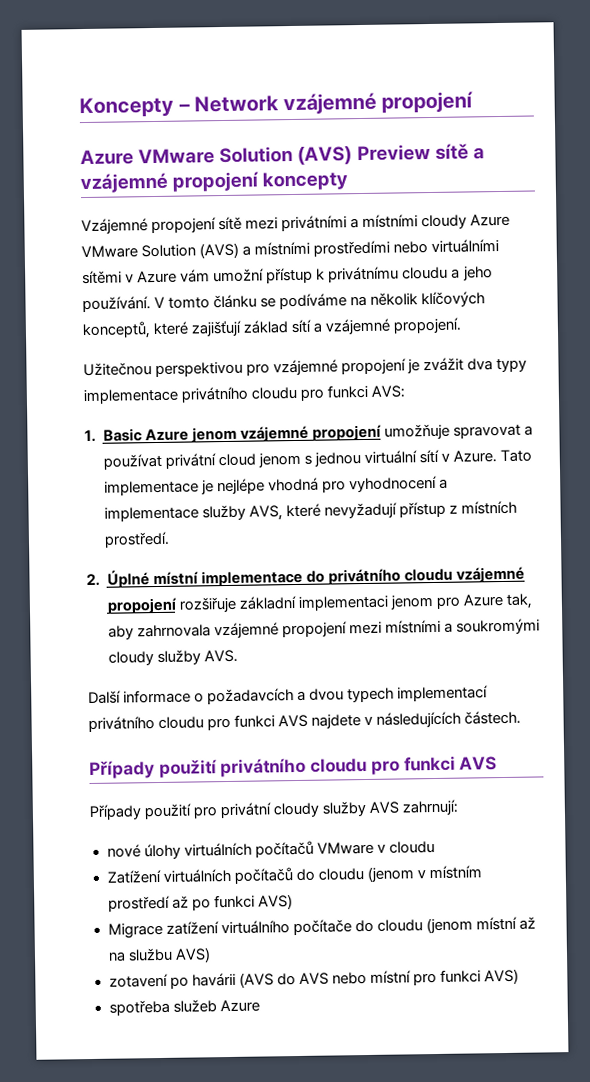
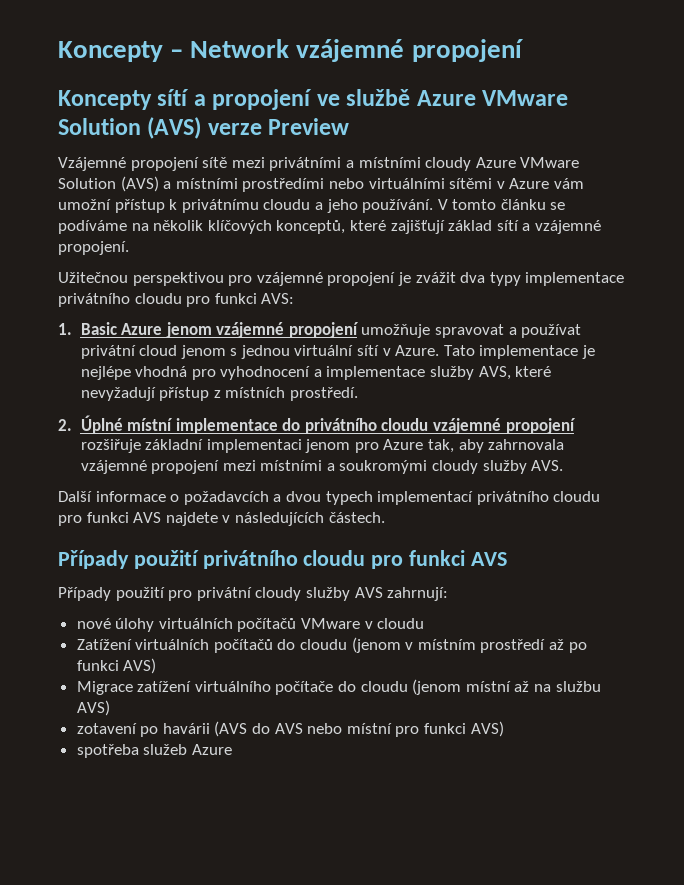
- Azure VMware Solution (AVS) Preview sítě a vzájemné propojení koncepty
+ Koncepty sítí a propojení ve službě Azure VMware Solution (AVS) verze Preview

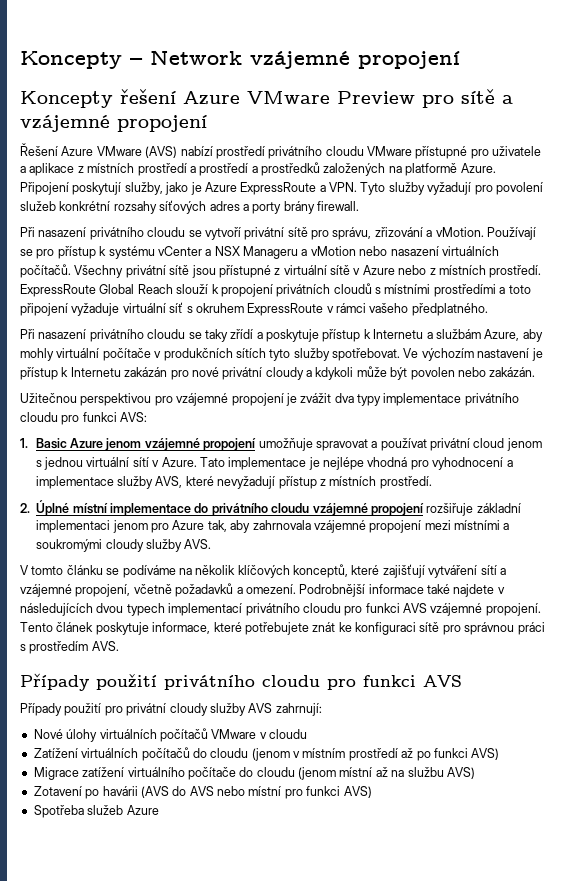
- Koncepty sítí a propojení ve službě Azure VMware Solution (AVS) verze Preview
- Vzájemné propojení sítě mezi privátními a místními cloudy Azure VMware Solution (AVS) a místními prostředími nebo virtuálními sítěmi v Azure vám umožní přístup k privátnímu cloudu a jeho používání. V tomto článku se podíváme na několik klíčových konceptů, které zajišťují základ sítí a vzájemné propojení.
+ Koncepty řešení Azure VMware Preview pro sítě a vzájemné propojení
+ Řešení Azure VMware (AVS) nabízí prostředí privátního cloudu VMware přístupné pro uživatele a aplikace z místních prostředí a prostředí a prostředků založených na platformě Azure. Připojení poskytují služby, jako je Azure ExpressRoute a VPN. Tyto služby vyžadují pro povolení služeb konkrétní rozsahy síťových adres a porty brány firewall.
+ Při nasazení privátního cloudu se vytvoří privátní sítě pro správu, zřizování a vMotion. Používají se pro přístup k systému vCenter a NSX Manageru a vMotion nebo nasazení virtuálních počítačů. Všechny privátní sítě jsou přístupné z virtuální sítě v Azure nebo z místních prostředí. ExpressRoute Global Reach slouží k propojení privátních cloudů s místními prostředími a toto připojení vyžaduje virtuální síť s okruhem ExpressRoute v rámci vašeho předplatného.
+ Při nasazení privátního cloudu se taky zřídí a poskytuje přístup k Internetu a službám Azure, aby mohly virtuální počítače v produkčních sítích tyto služby spotřebovat. Ve výchozím nastavení je přístup k Internetu zakázán pro nové privátní cloudy a kdykoli může být povolen nebo zakázán.
- Další informace o požadavcích a dvou typech implementací privátního cloudu pro funkci AVS najdete v následujících částech.
+ V tomto článku se podíváme na několik klíčových konceptů, které zajišťují vytváření sítí a vzájemné propojení, včetně požadavků a omezení. Podrobnější informace také najdete v následujících dvou typech implementací privátního cloudu pro funkci AVS vzájemné propojení. Tento článek poskytuje informace, které potřebujete znát ke konfiguraci sítě pro správnou práci s prostředím AVS.
- nové úlohy virtuálních počítačů VMware v cloudu
+ Nové úlohy virtuálních počítačů VMware v cloudu
- zotavení po havárii (AVS do AVS nebo místní pro funkci AVS)
+ Zotavení po havárii (AVS do AVS nebo místní pro funkci AVS)
- spotřeba služeb Azure
+ Spotřeba služeb Azure

